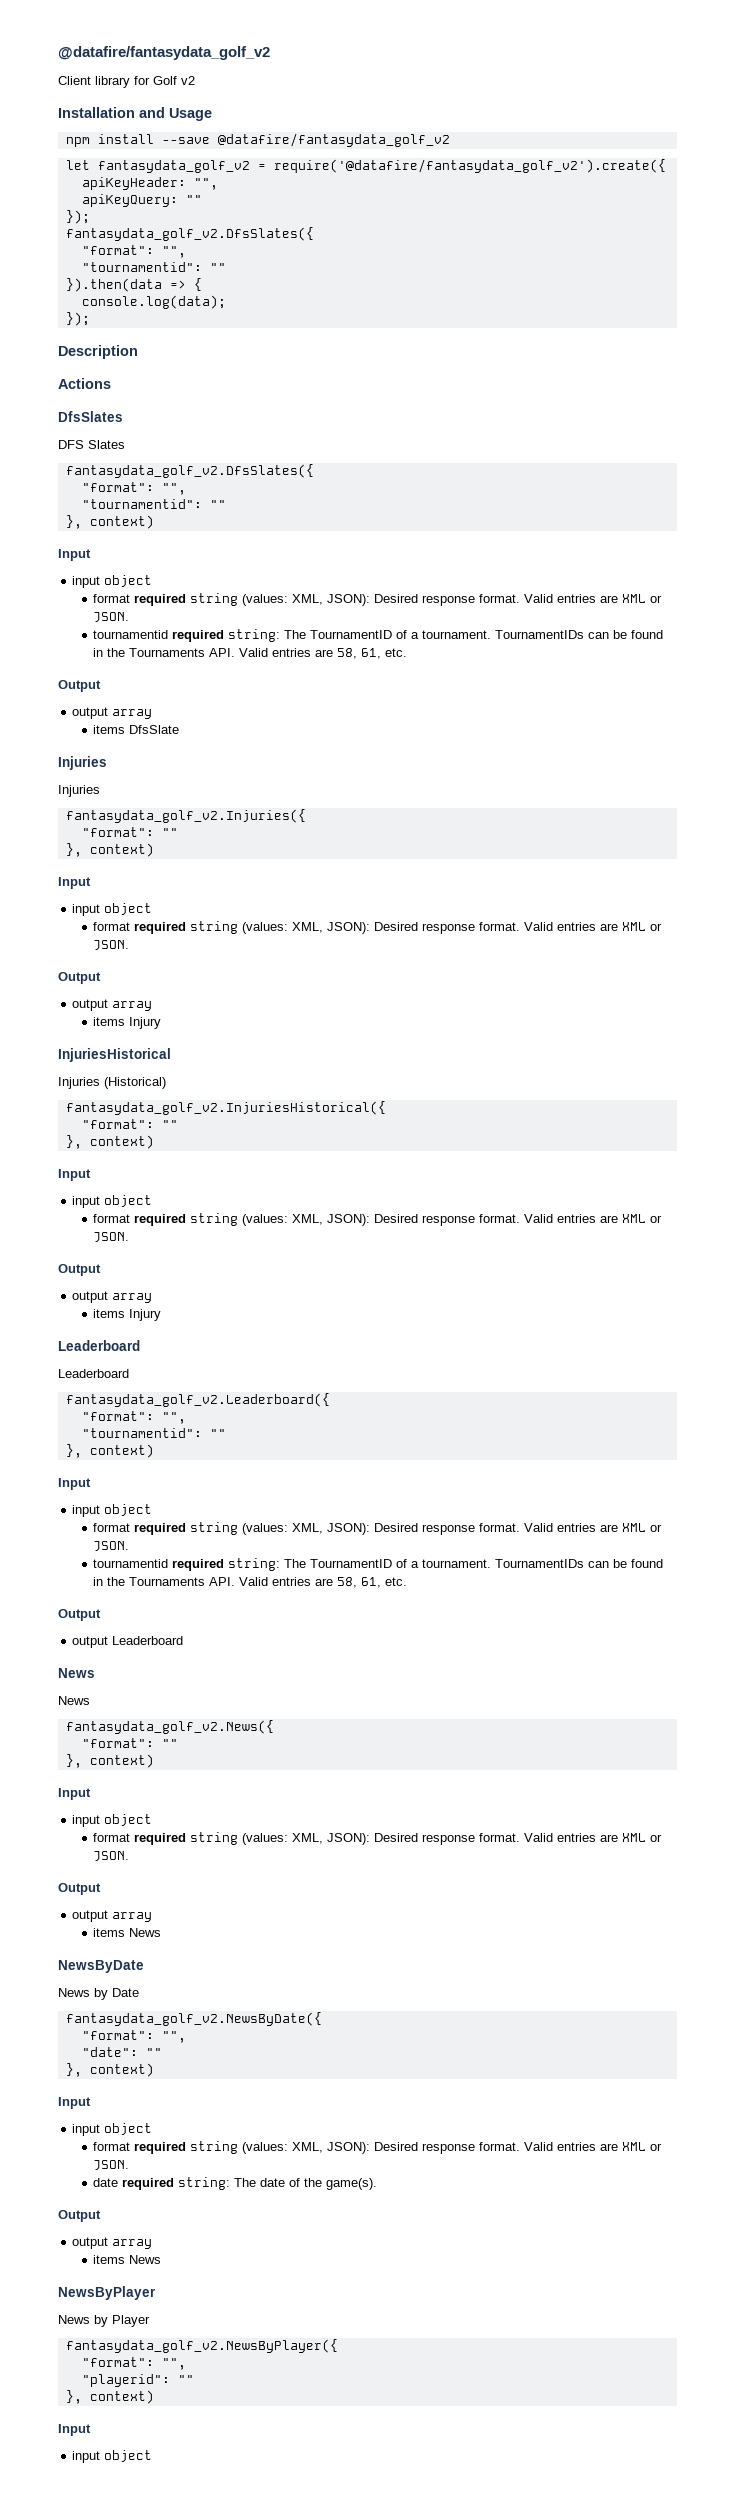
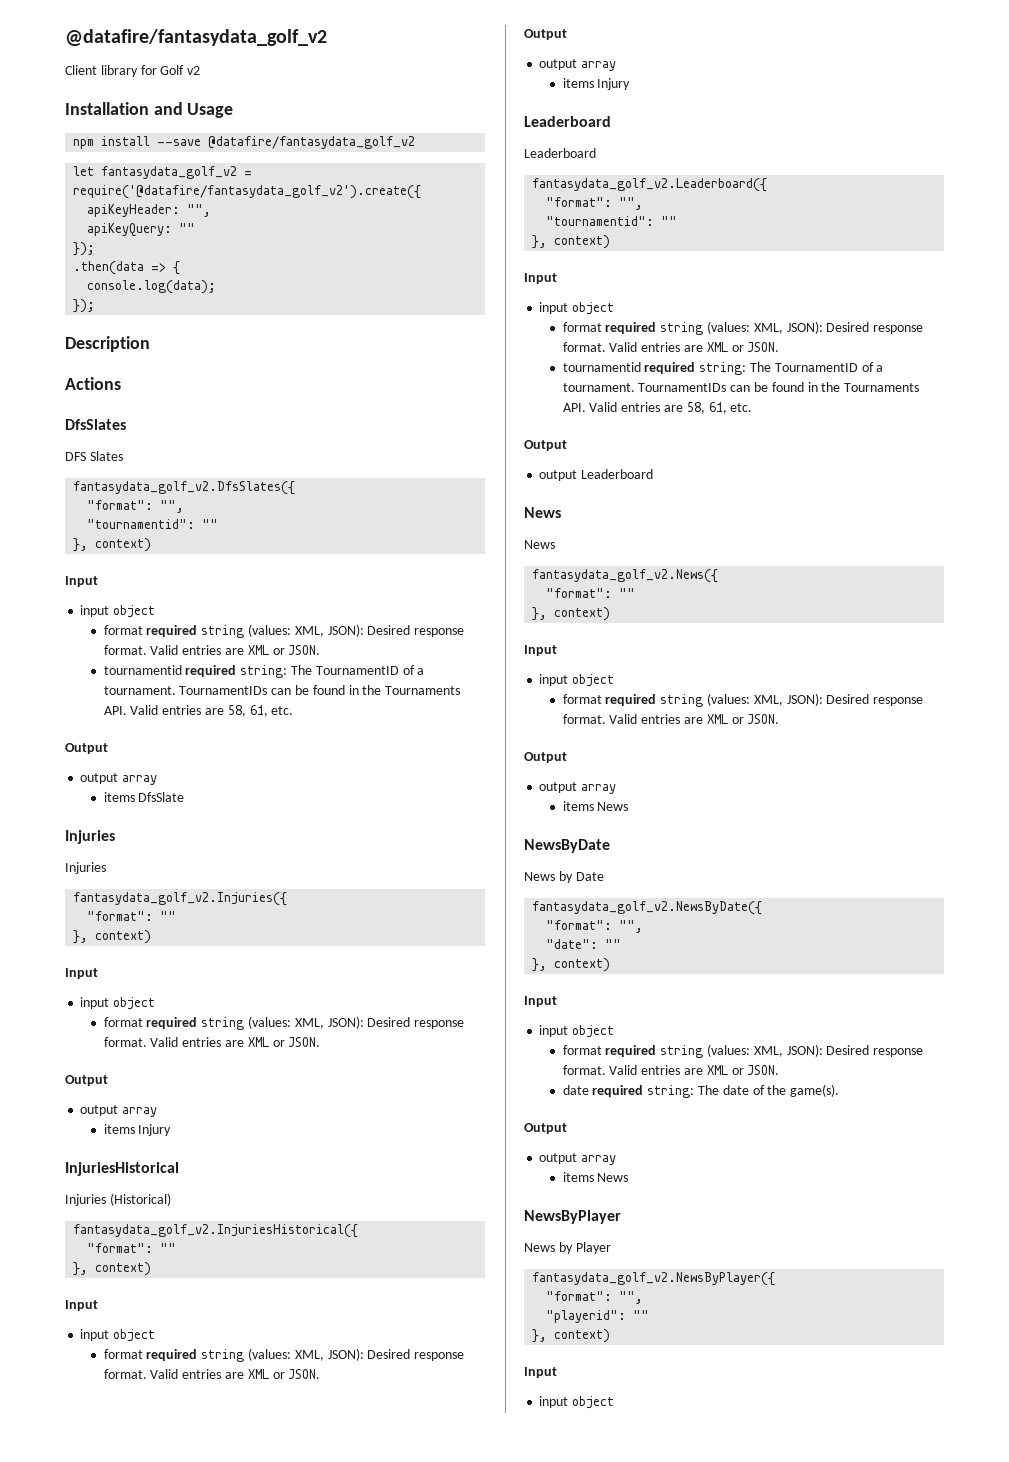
  apiKeyQuery: ""
  });
- fantasydata_golf_v2.DfsSlates({
- "format": "",
- "tournamentid": ""
- }).then(data => {
+ .then(data => {

